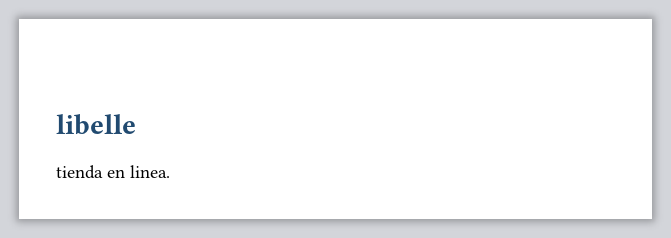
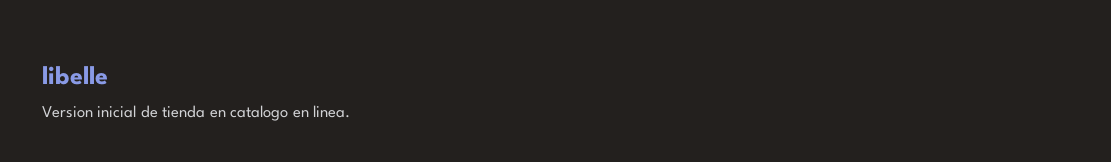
- tienda en linea.
+ Version inicial de tienda en catalogo en linea.

